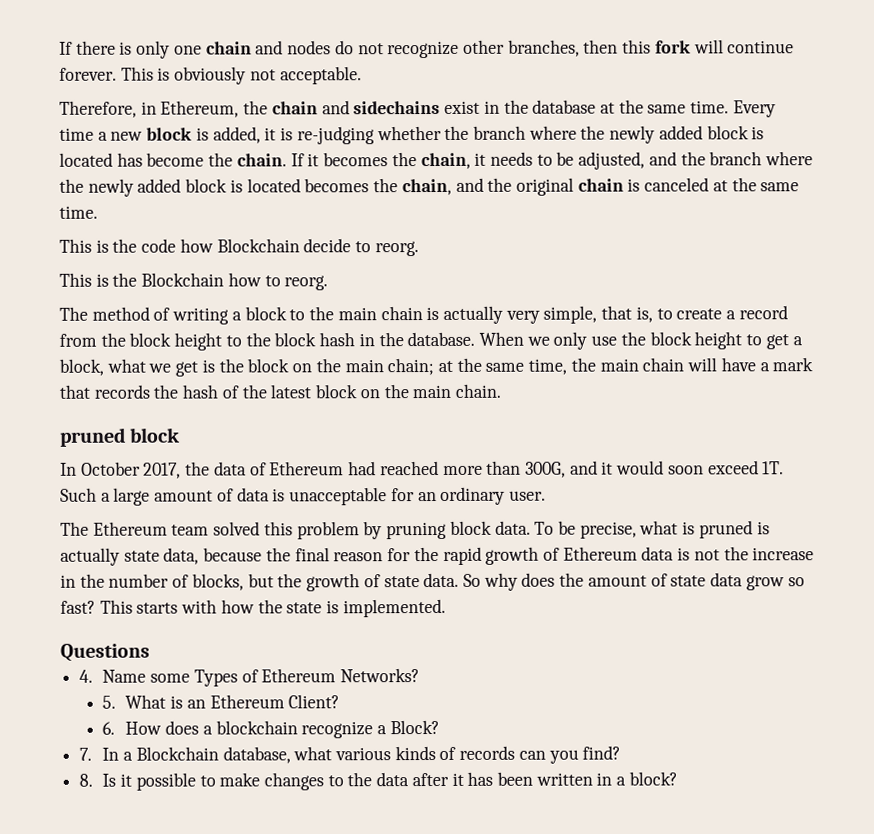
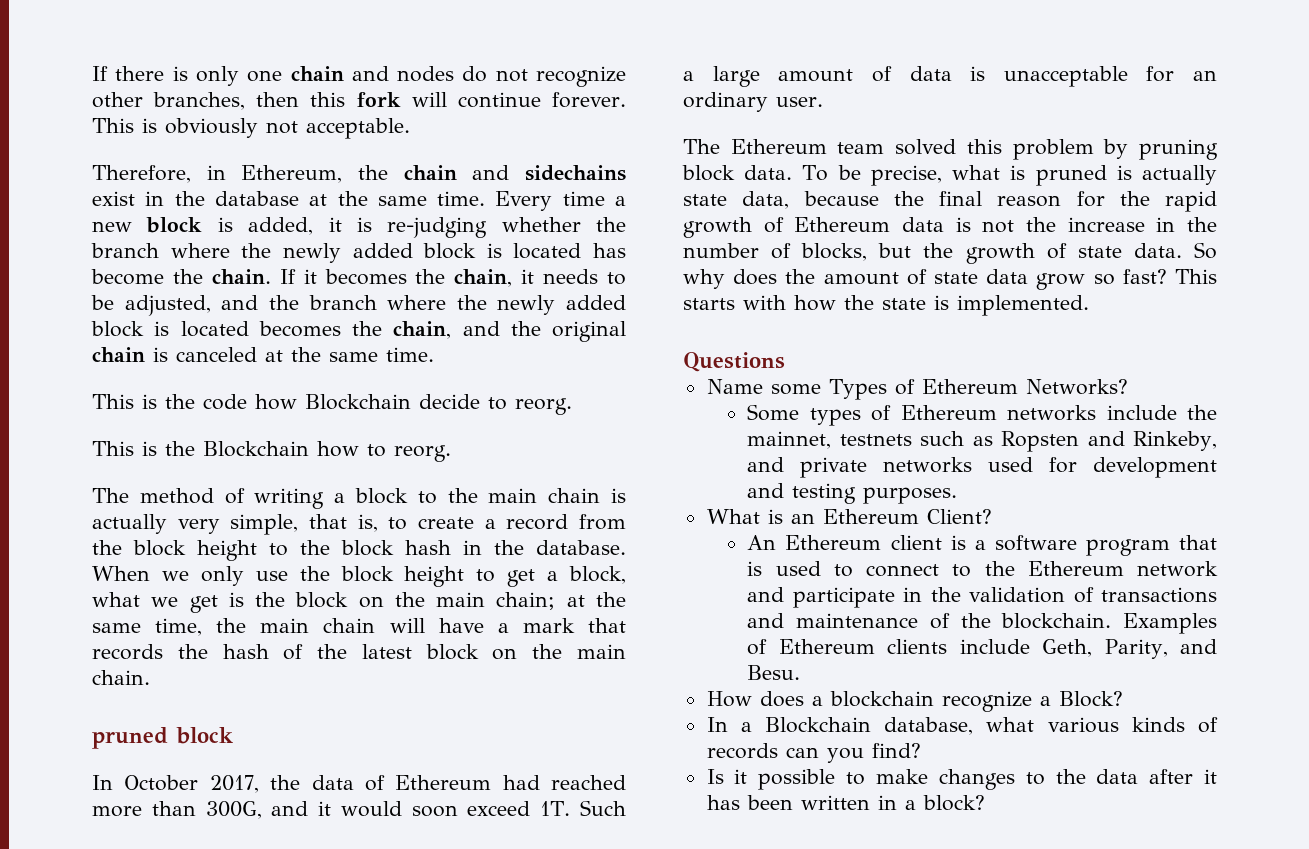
- 4. Name some Types of Ethereum Networks?
+ Name some Types of Ethereum Networks?
- 5. What is an Ethereum Client?
+ Some types of Ethereum networks include the mainnet, testnets such as Ropsten and Rinkeby, and private networks used for development and testing purposes.
+ What is an Ethereum Client?
- 6. How does a blockchain recognize a Block?
+ An Ethereum client is a software program that is used to connect to the Ethereum network and participate in the validation of transactions and maintenance of the blockchain. Examples of Ethereum clients include Geth, Parity, and Besu.
+ How does a blockchain recognize a Block?
- 7. In a Blockchain database, what various kinds of records can you find?
+ In a Blockchain database, what various kinds of records can you find?
- 8. Is it possible to make changes to the data after it has been written in a block?
+ Is it possible to make changes to the data after it has been written in a block?

